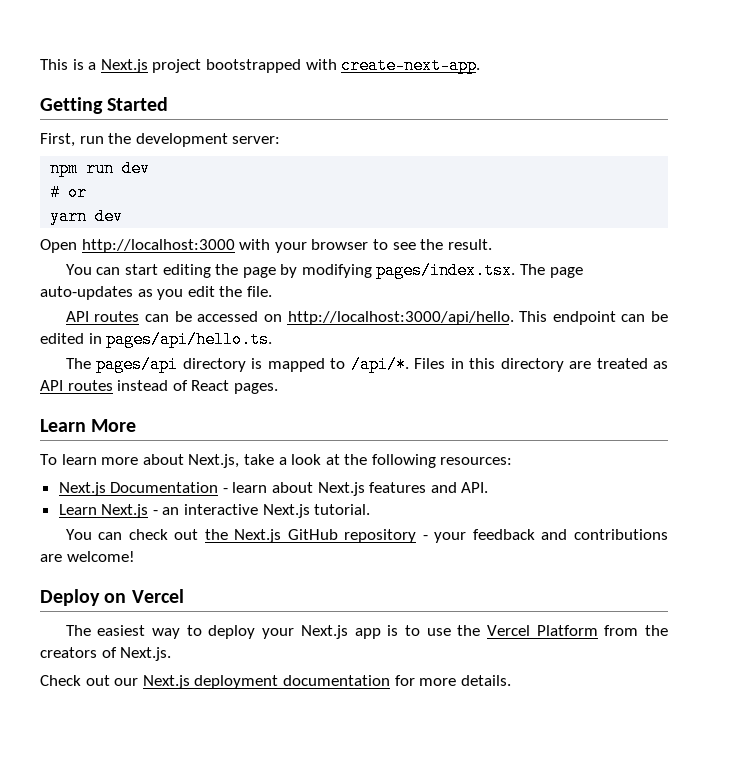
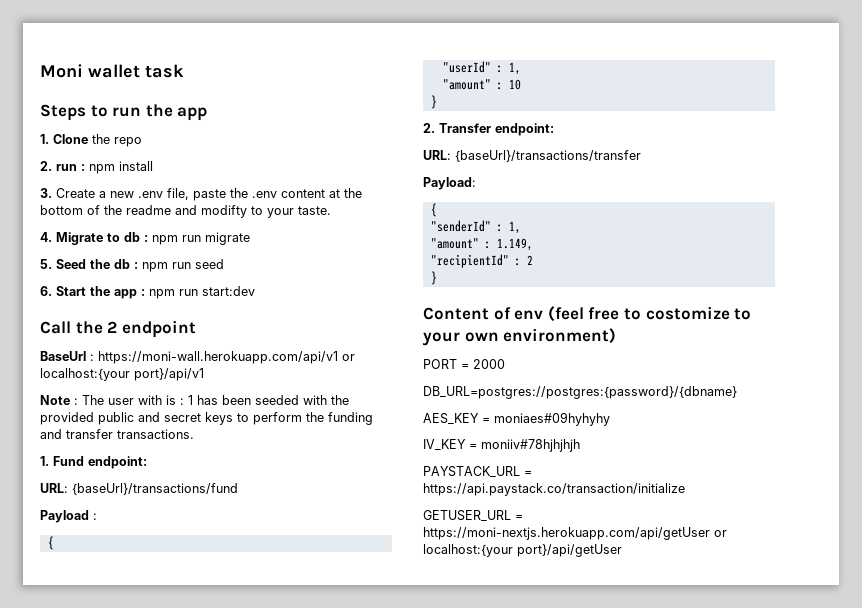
- This is a Next.js project bootstrapped with create-next-app.
- Getting Started
- First, run the development server:
- npm run dev
- # or
- yarn dev
- Open http://localhost:3000 with your browser to see the result.
- You can start editing the page by modifying pages/index.tsx. The page auto-updates as you edit the file.
- API routes can be accessed on http://localhost:3000/api/hello. This endpoint can be edited in pages/api/hello.ts.
- The pages/api directory is mapped to /api/*. Files in this directory are treated as API routes instead of React pages.
- Learn More
- To learn more about Next.js, take a look at the following resources:
- Next.js Documentation - learn about Next.js features and API.
- Learn Next.js - an interactive Next.js tutorial.
- You can check out the Next.js GitHub repository - your feedback and contributions are welcome!
- Deploy on Vercel
- The easiest way to deploy your Next.js app is to use the Vercel Platform from the creators of Next.js.
- Check out our Next.js deployment documentation for more details.
+ Moni wallet task
+ Steps to run the app
+ 1. Clone the repo
+ 2. run : npm install
+ 3. Create a new .env file, paste the .env content at the bottom of the readme and modifty to your taste.
+ 4. Migrate to db : npm run migrate
+ 5. Seed the db : npm run seed
+ 6. Start the app : npm run start:dev
+ Call the 2 endpoint
+ BaseUrl : https://moni-wall.herokuapp.com/api/v1 or localhost:{your port}/api/v1
+ Note : The user with is : 1 has been seeded with the provided public and secret keys to perform the funding and transfer transactions.
+ 1. Fund endpoint:
+ URL: {baseUrl}/transactions/fund
+ Payload :
+ {
+ "userId" : 1,
+ "amount" : 10
+ }
+ 2. Transfer endpoint:
+ URL: {baseUrl}/transactions/transfer
+ Payload:
+ {
+ "senderId" : 1,
+ "amount" : 1.149,
+ "recipientId" : 2
+ }
+ Content of env (feel free to costomize to your own environment)
+ PORT = 2000
+ DB_URL=postgres://postgres:{password}/{dbname}
+ AES_KEY = moniaes#09hyhyhy
+ IV_KEY = moniiv#78hjhjhjh
+ PAYSTACK_URL = https://api.paystack.co/transaction/initialize
+ GETUSER_URL = https://moni-nextjs.herokuapp.com/api/getUser or localhost:{your port}/api/getUser

